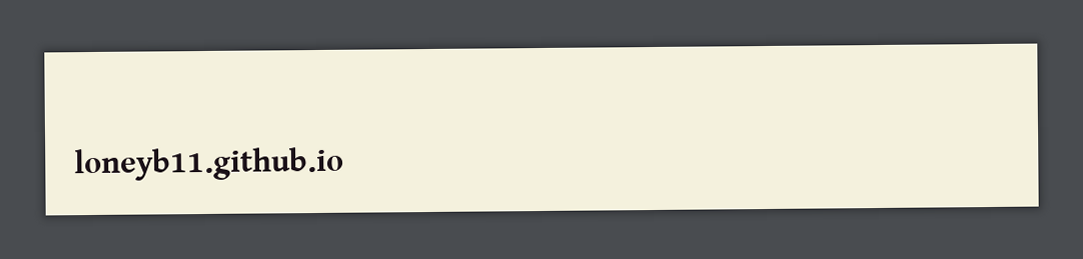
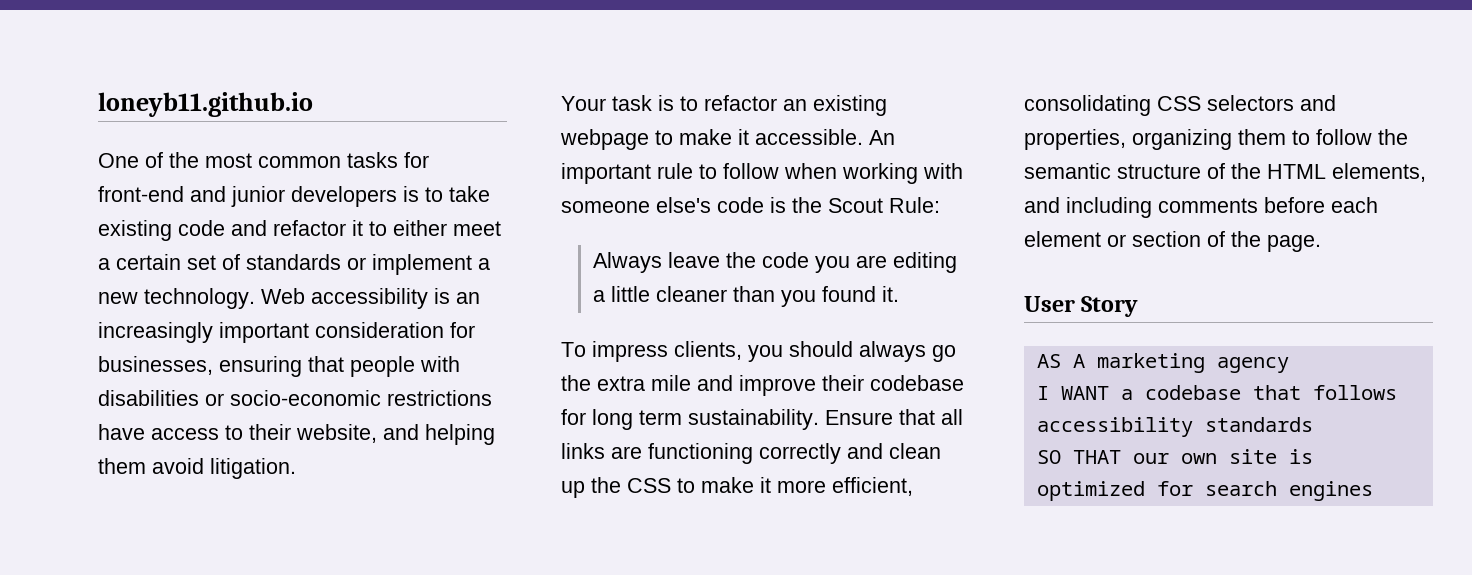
+ One of the most common tasks for front-end and junior developers is to take existing code and refactor it to either meet a certain set of standards or implement a new technology. Web accessibility is an increasingly important consideration for businesses, ensuring that people with disabilities or socio-economic restrictions have access to their website, and helping them avoid litigation.
+ Your task is to refactor an existing webpage to make it accessible. An important rule to follow when working with someone else's code is the Scout Rule:
+ Always leave the code you are editing a little cleaner than you found it.
+ To impress clients, you should always go the extra mile and improve their codebase for long term sustainability. Ensure that all links are functioning correctly and clean up the CSS to make it more efficient, consolidating CSS selectors and properties, organizing them to follow the semantic structure of the HTML elements, and including comments before each element or section of the page.
+ User Story
+ AS A marketing agency
+ I WANT a codebase that follows accessibility standards
+ SO THAT our own site is optimized for search engines

